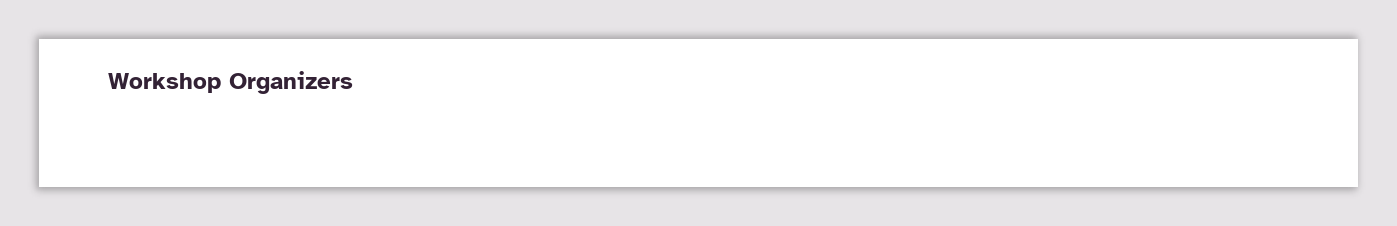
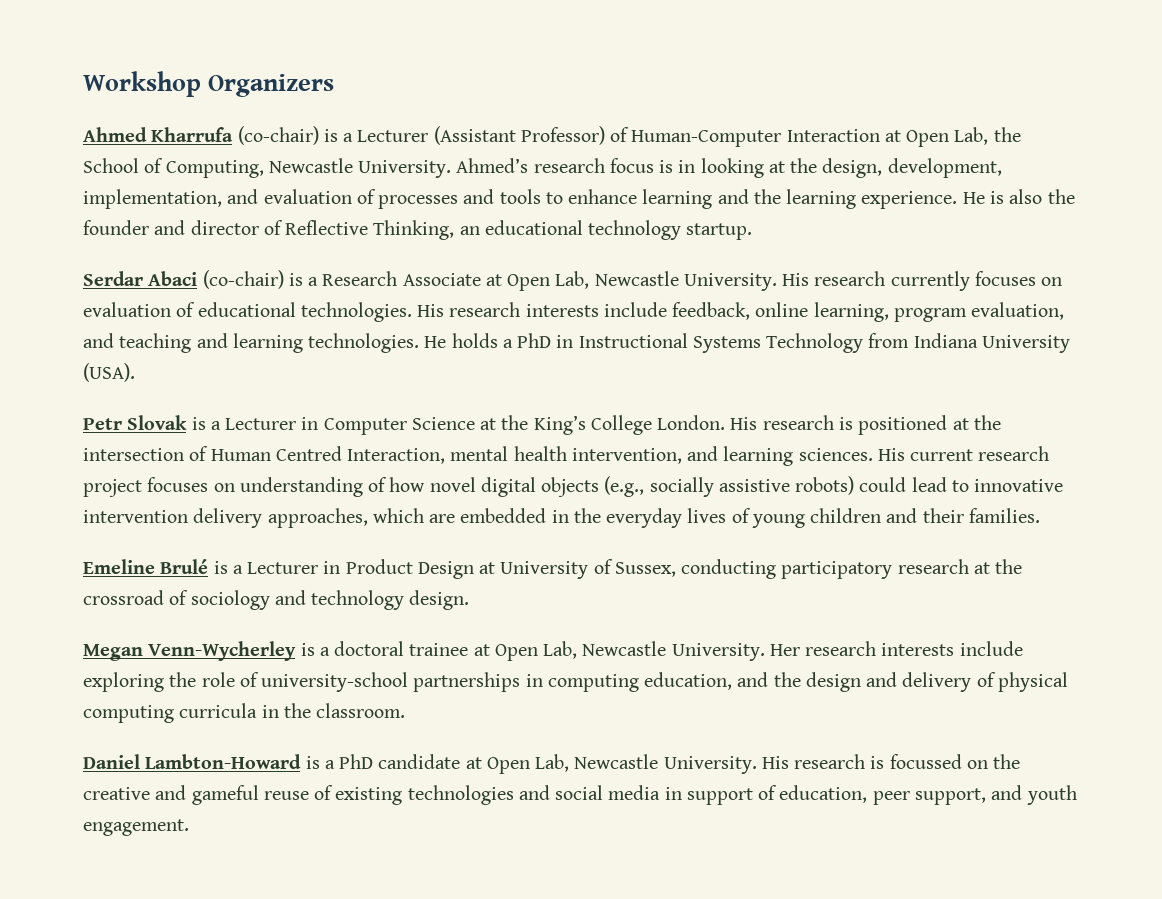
+ Ahmed Kharrufa (co-chair) is a Lecturer (Assistant Professor) of Human-Computer Interaction at Open Lab, the School of Computing, Newcastle University. Ahmed’s research focus is in looking at the design, development, implementation, and evaluation of processes and tools to enhance learning and the learning experience. He is also the founder and director of Reflective Thinking, an educational technology startup.
+ Serdar Abaci (co-chair) is a Research Associate at Open Lab, Newcastle University. His research currently focuses on evaluation of educational technologies. His research interests include feedback, online learning, program evaluation, and teaching and learning technologies. He holds a PhD in Instructional Systems Technology from Indiana University (USA).
+ Petr Slovak is a Lecturer in Computer Science at the King’s College London. His research is positioned at the intersection of Human Centred Interaction, mental health intervention, and learning sciences. His current research project focuses on understanding of how novel digital objects (e.g., socially assistive robots) could lead to innovative intervention delivery approaches, which are embedded in the everyday lives of young children and their families.
+ Emeline Brulé is a Lecturer in Product Design at University of Sussex, conducting participatory research at the crossroad of sociology and technology design.
+ Megan Venn-Wycherley is a doctoral trainee at Open Lab, Newcastle University. Her research interests include exploring the role of university-school partnerships in computing education, and the design and delivery of physical computing curricula in the classroom.
+ Daniel Lambton-Howard is a PhD candidate at Open Lab, Newcastle University. His research is focussed on the creative and gameful reuse of existing technologies and social media in support of education, peer support, and youth engagement.

